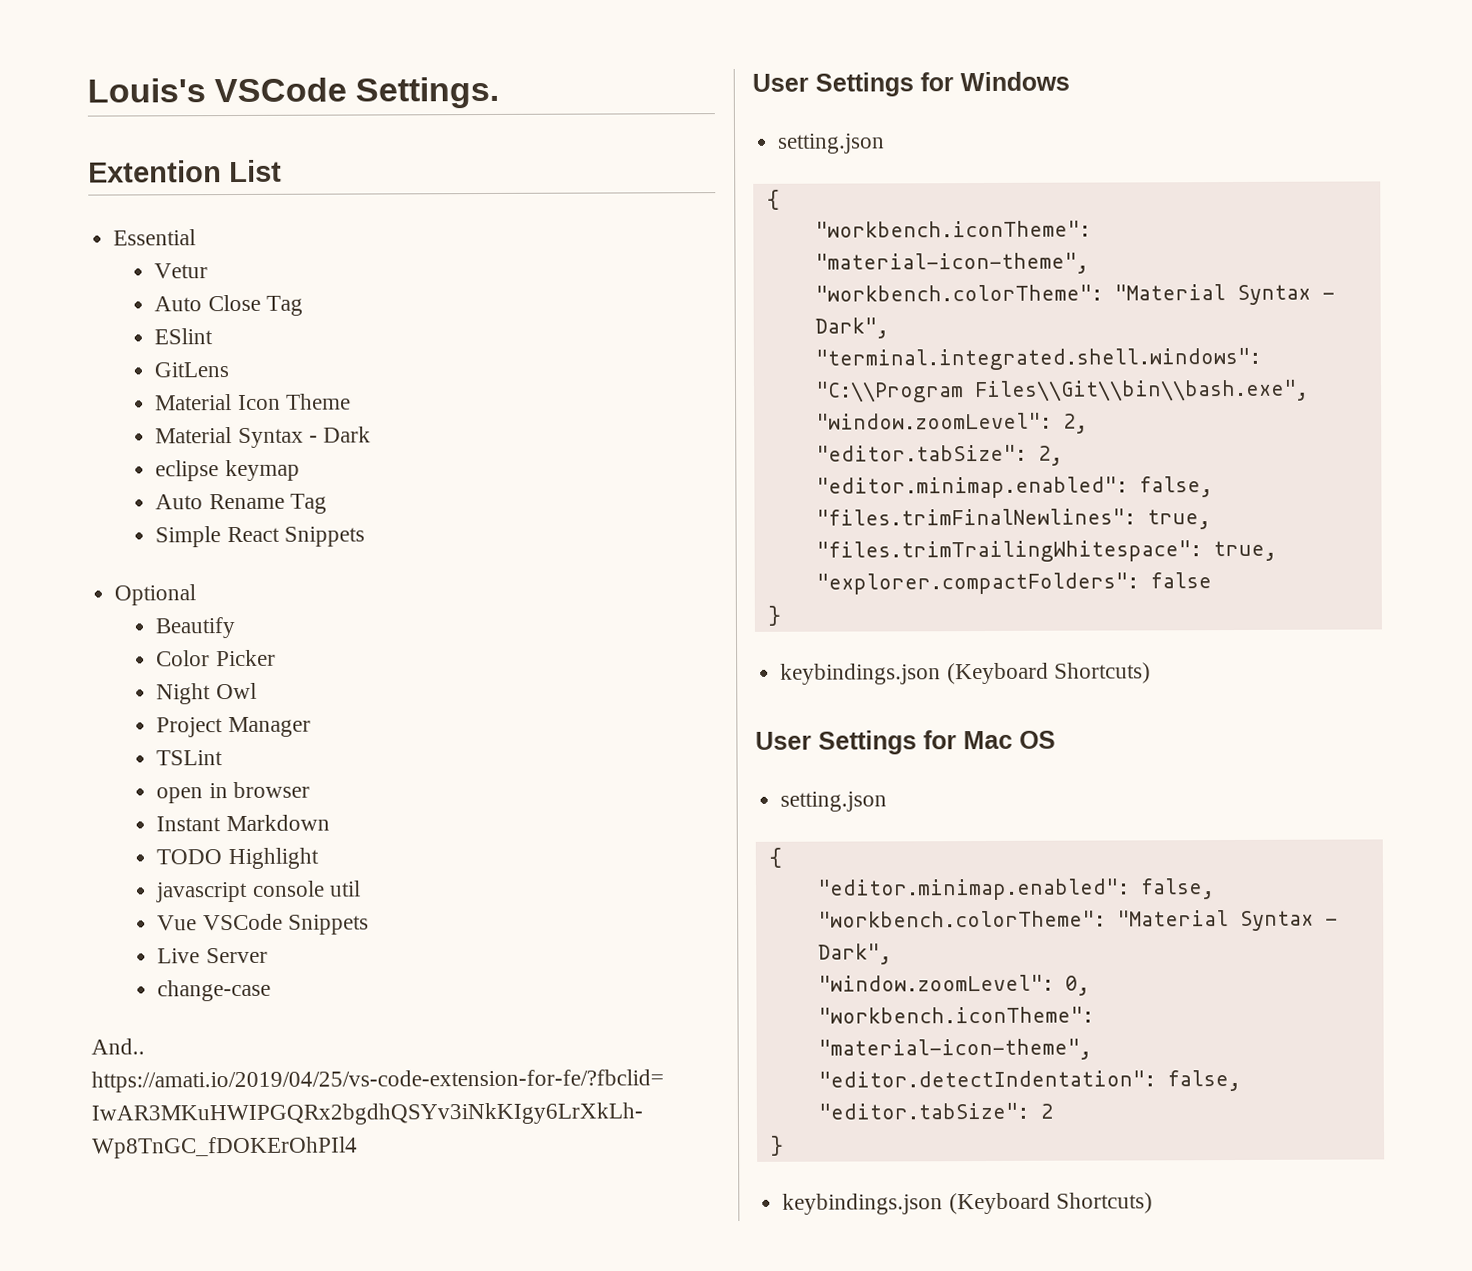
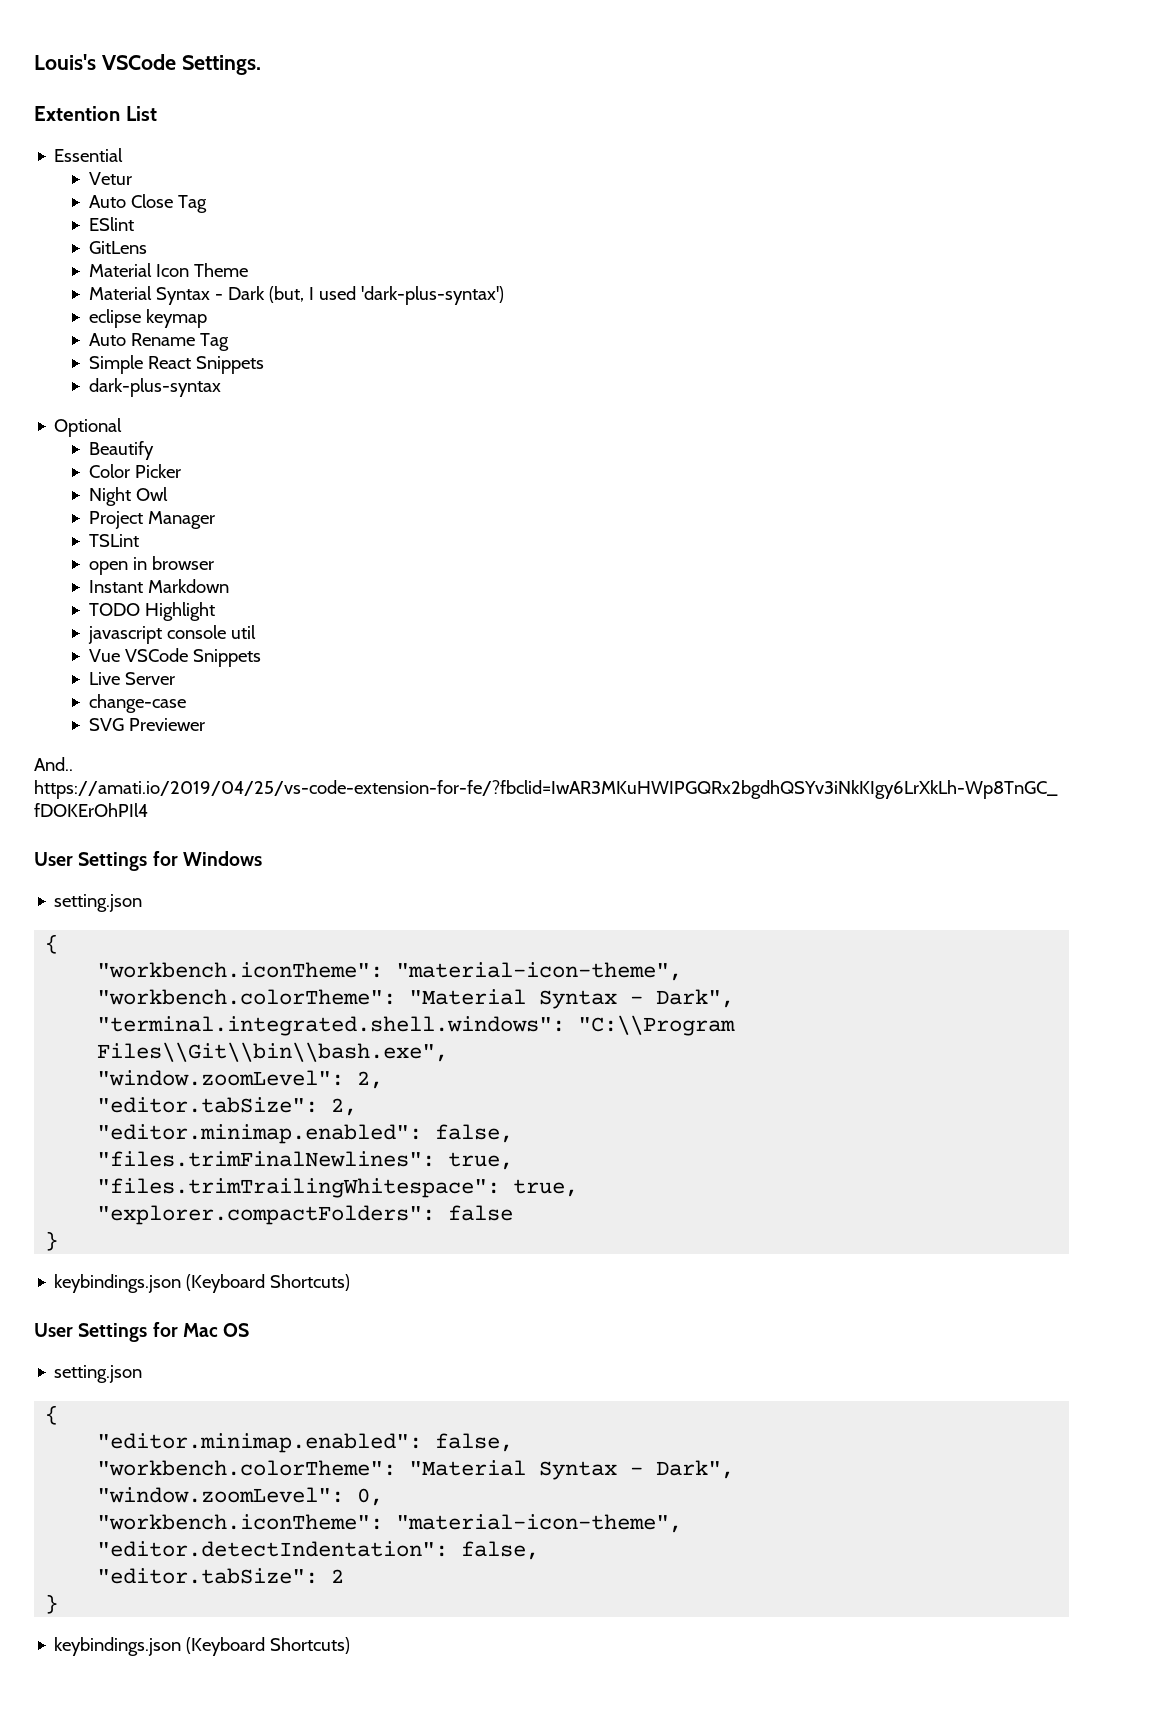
- Material Syntax - Dark
+ Material Syntax - Dark (but, I used 'dark-plus-syntax')
+ dark-plus-syntax
+ SVG Previewer

